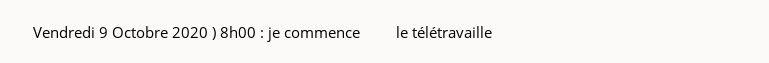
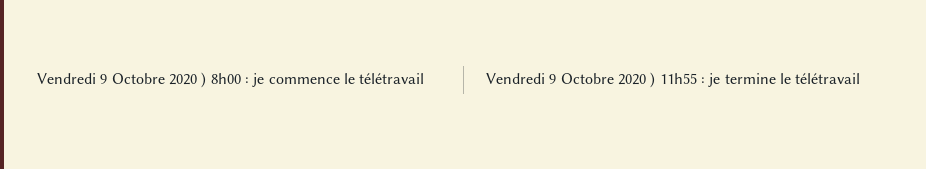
- Vendredi 9 Octobre 2020 ) 8h00 : je commence le télétravaille
+ Vendredi 9 Octobre 2020 ) 8h00 : je commence le télétravail Vendredi 9 Octobre 2020 ) 11h55 : je termine le télétravail

